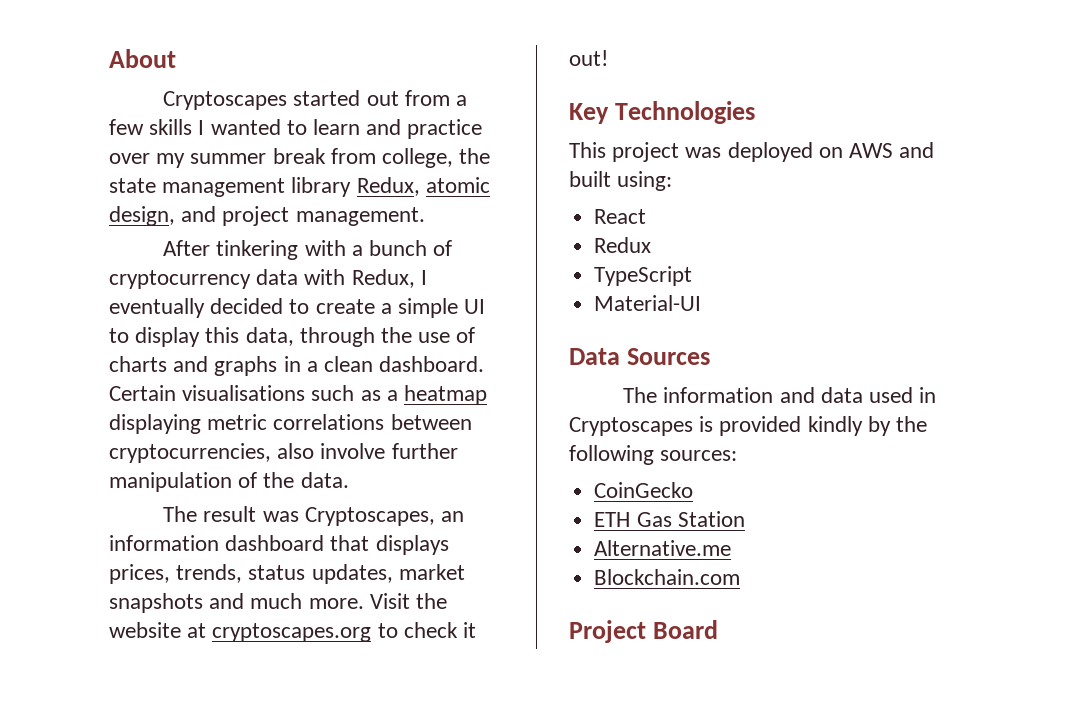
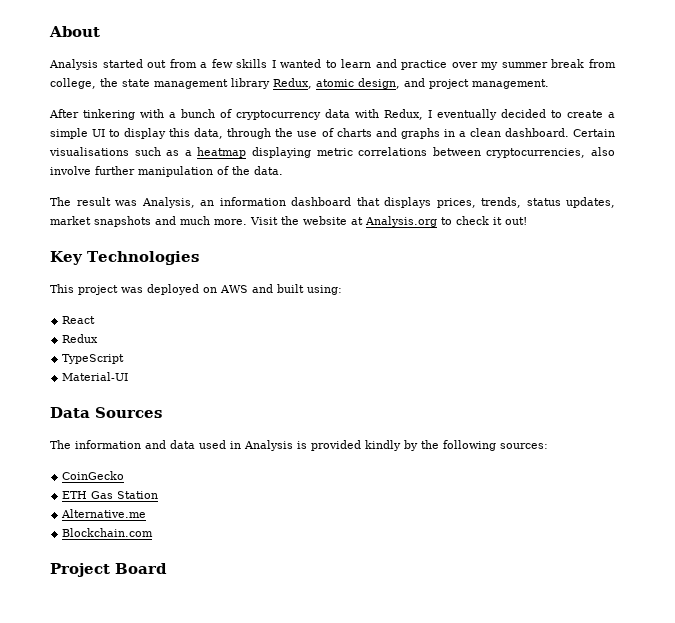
- Cryptoscapes started out from a few skills I wanted to learn and practice over my summer break from college, the state management library Redux, atomic design, and project management.
+ Analysis started out from a few skills I wanted to learn and practice over my summer break from college, the state management library Redux, atomic design, and project management.
- The result was Cryptoscapes, an information dashboard that displays prices, trends, status updates, market snapshots and much more.
+ The result was Analysis, an information dashboard that displays prices, trends, status updates, market snapshots and much more.
- Visit the website at cryptoscapes.org to check it out!
+ Visit the website at Analysis.org to check it out!
- The information and data used in Cryptoscapes is provided kindly by the following sources:
+ The information and data used in Analysis is provided kindly by the following sources:

